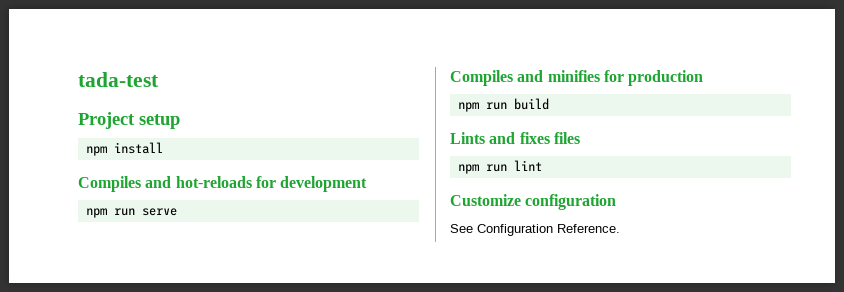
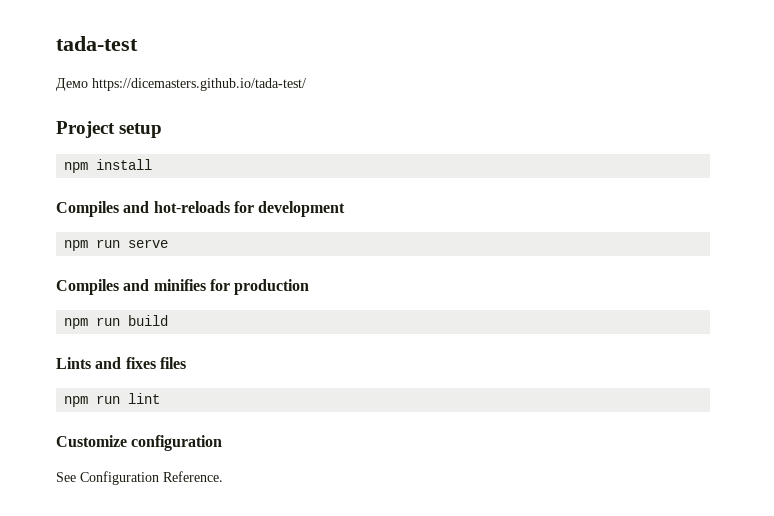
+ Демо https://dicemasters.github.io/tada-test/

